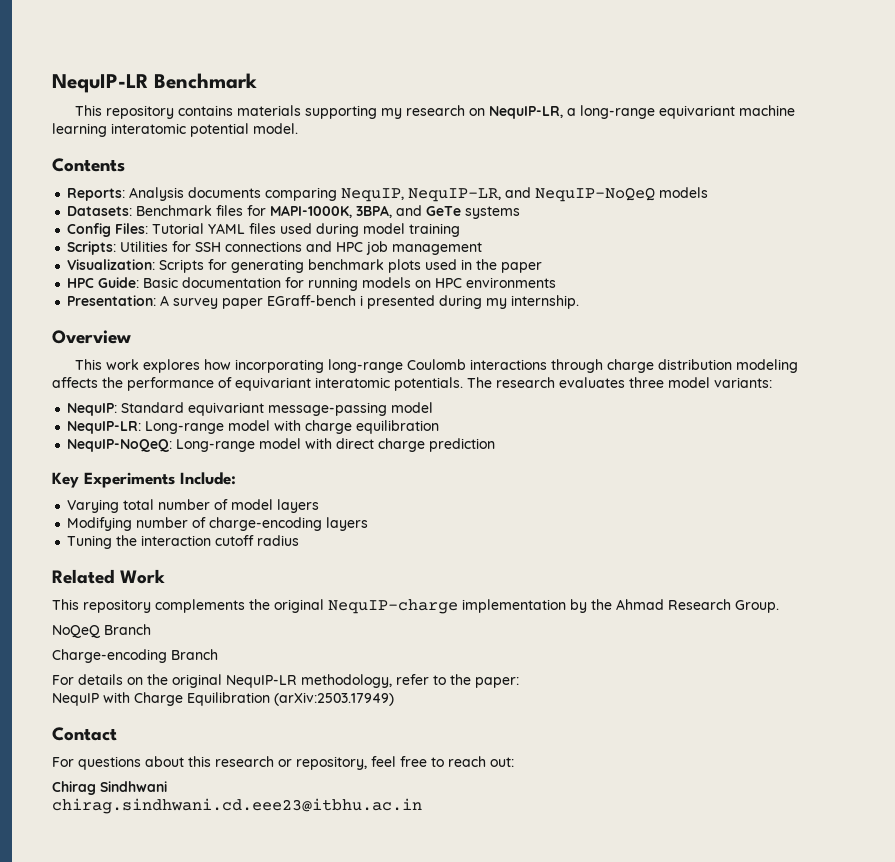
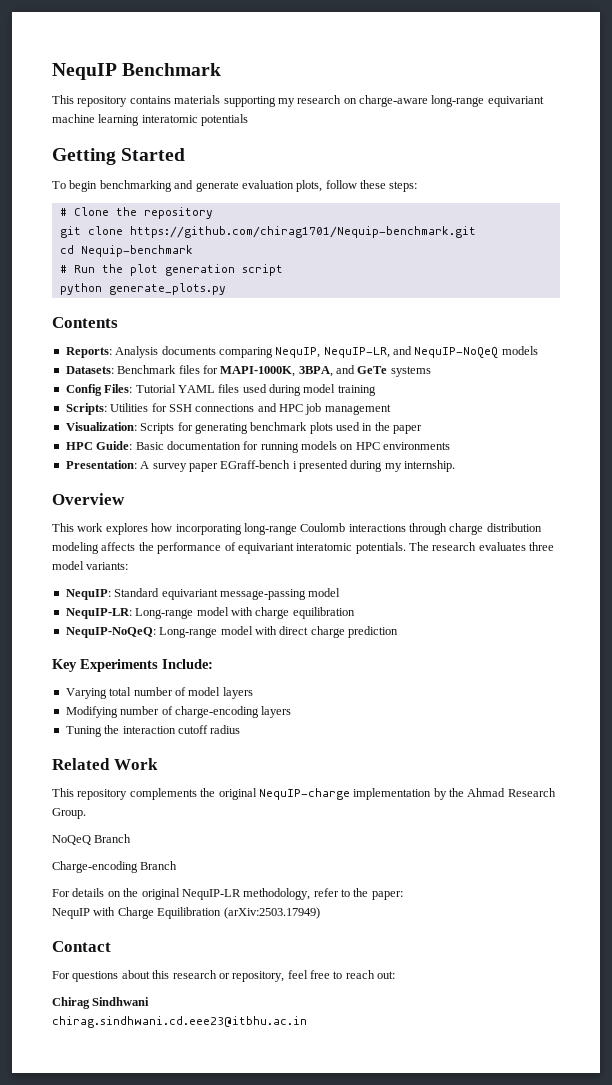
- NequIP-LR Benchmark
+ NequIP Benchmark
- This repository contains materials supporting my research on NequIP-LR, a long-range equivariant machine learning interatomic potential model.
+ This repository contains materials supporting my research on charge-aware long-range equivariant machine learning interatomic potentials
+ Getting Started
+ To begin benchmarking and generate evaluation plots, follow these steps:
+ # Clone the repository
+ git clone https://github.com/chirag1701/Nequip-benchmark.git
+ cd Nequip-benchmark
+ # Run the plot generation script
+ python generate_plots.py

